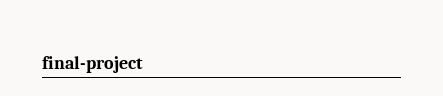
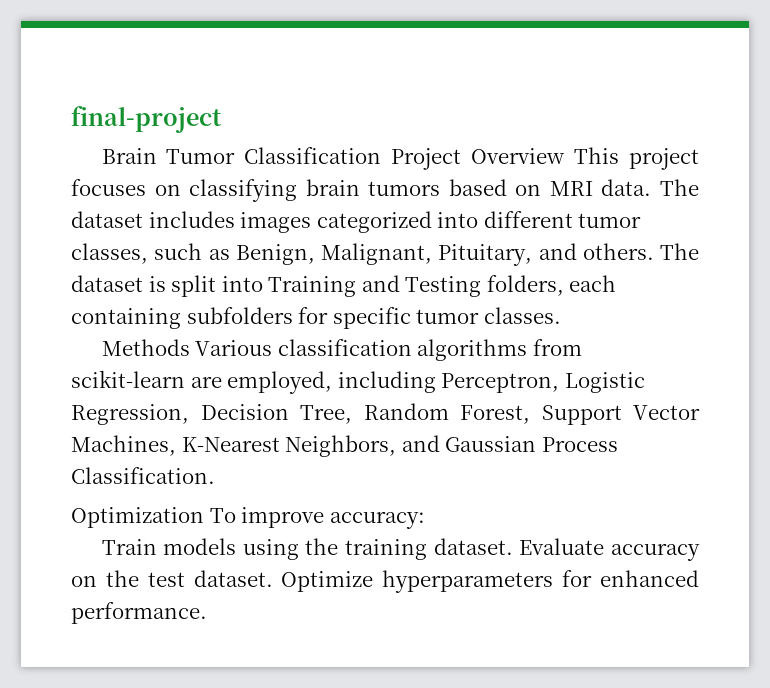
+ Brain Tumor Classification Project Overview This project focuses on classifying brain tumors based on MRI data. The dataset includes images categorized into different tumor classes, such as Benign, Malignant, Pituitary, and others. The dataset is split into Training and Testing folders, each containing subfolders for specific tumor classes.
+ Methods Various classification algorithms from scikit-learn are employed, including Perceptron, Logistic Regression, Decision Tree, Random Forest, Support Vector Machines, K-Nearest Neighbors, and Gaussian Process Classification.
+ Optimization To improve accuracy:
+ Train models using the training dataset. Evaluate accuracy on the test dataset. Optimize hyperparameters for enhanced performance.

